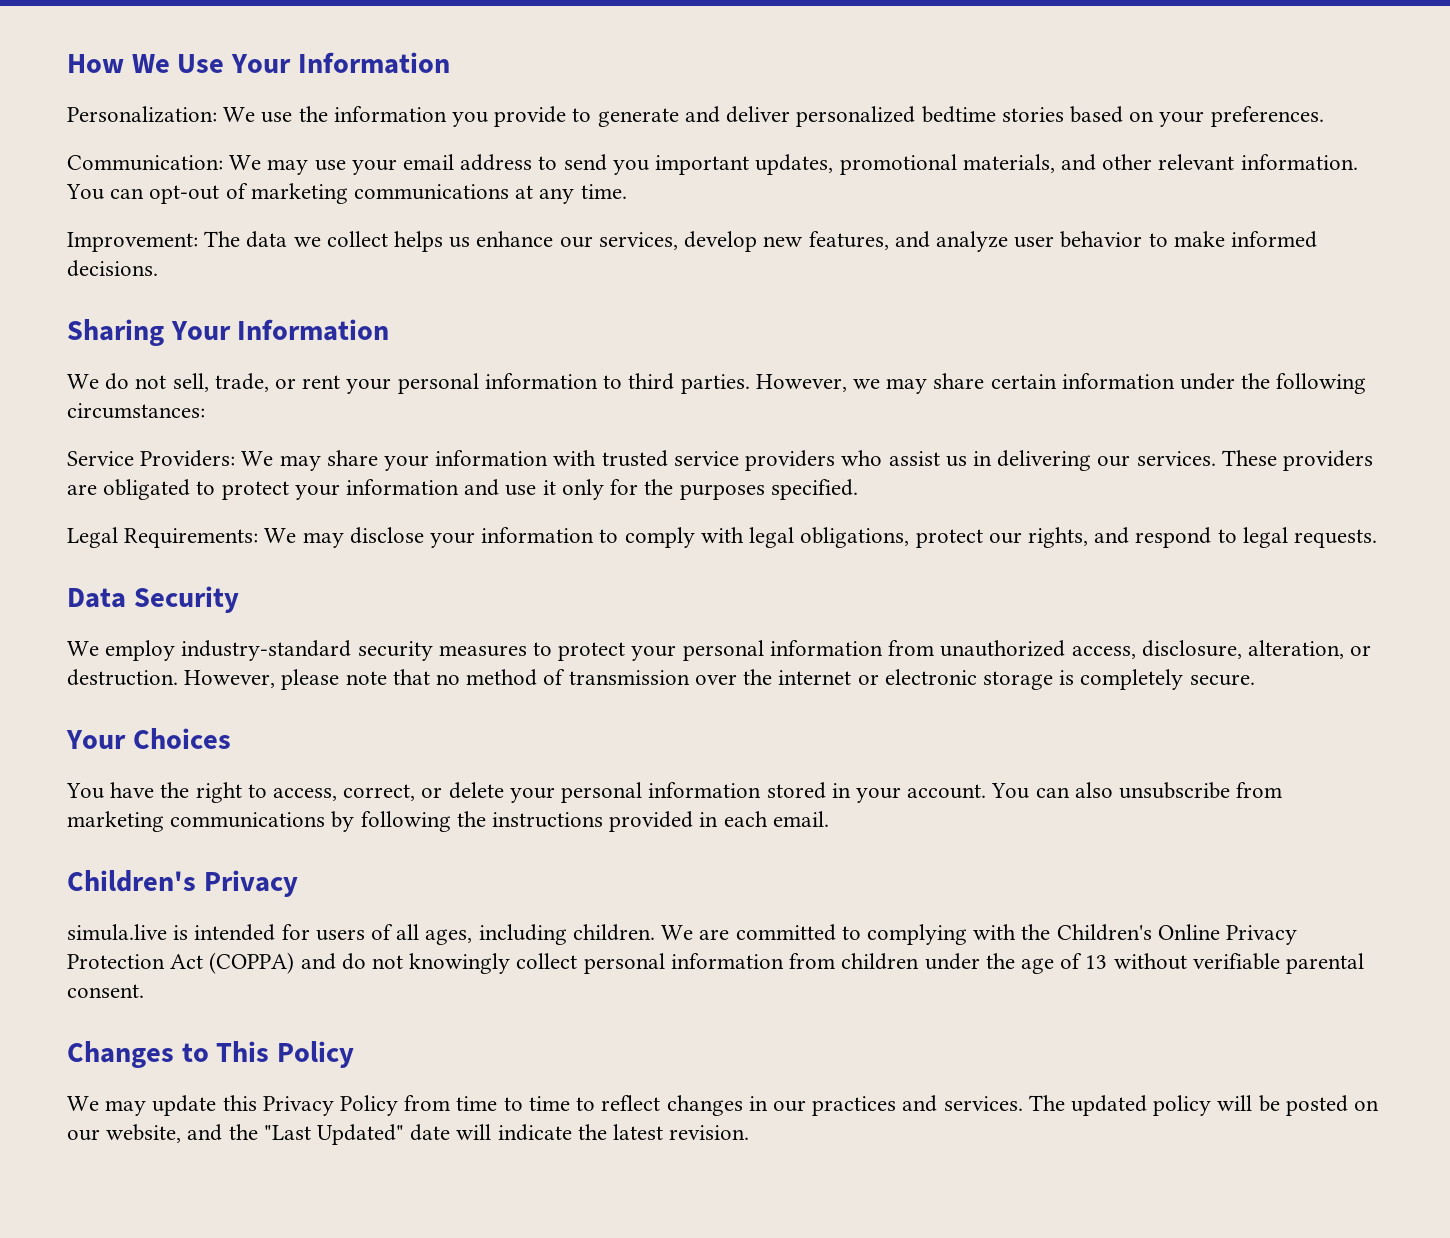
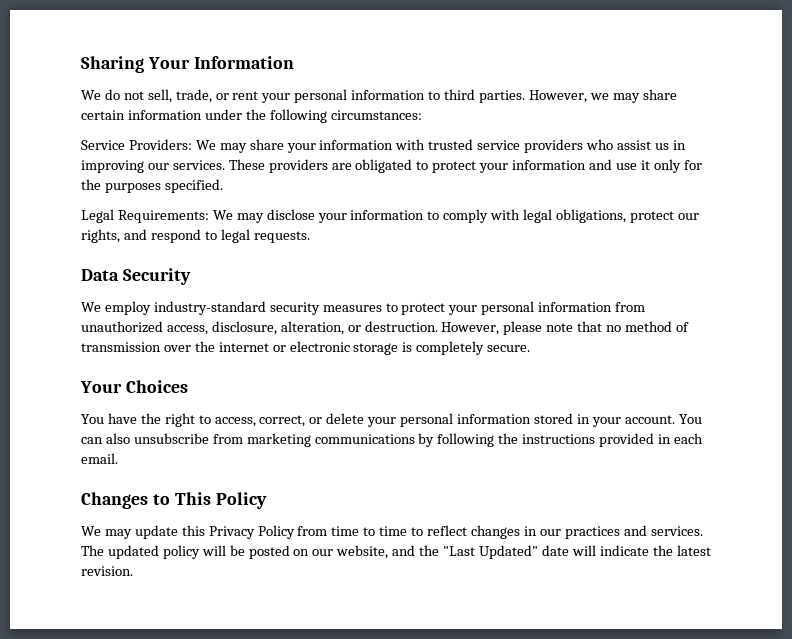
- How We Use Your Information
- Personalization: We use the information you provide to generate and deliver personalized bedtime stories based on your preferences.
- Communication: We may use your email address to send you important updates, promotional materials, and other relevant information. You can opt-out of marketing communications at any time.
- Improvement: The data we collect helps us enhance our services, develop new features, and analyze user behavior to make informed decisions.
- Service Providers: We may share your information with trusted service providers who assist us in delivering our services.
+ Service Providers: We may share your information with trusted service providers who assist us in improving our services.
- Children's Privacy
- simula.live is intended for users of all ages, including children. We are committed to complying with the Children's Online Privacy Protection Act (COPPA) and do not knowingly collect personal information from children under the age of 13 without verifiable parental consent.

